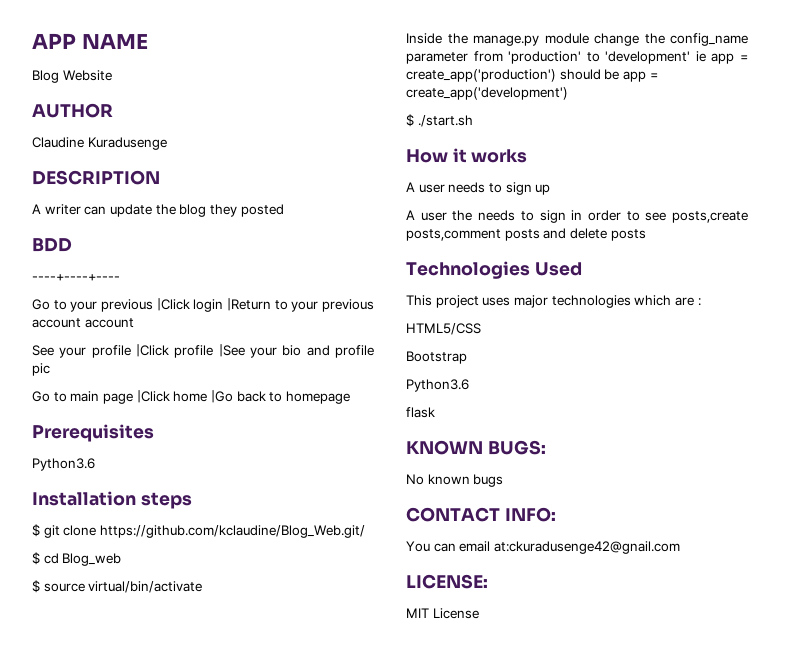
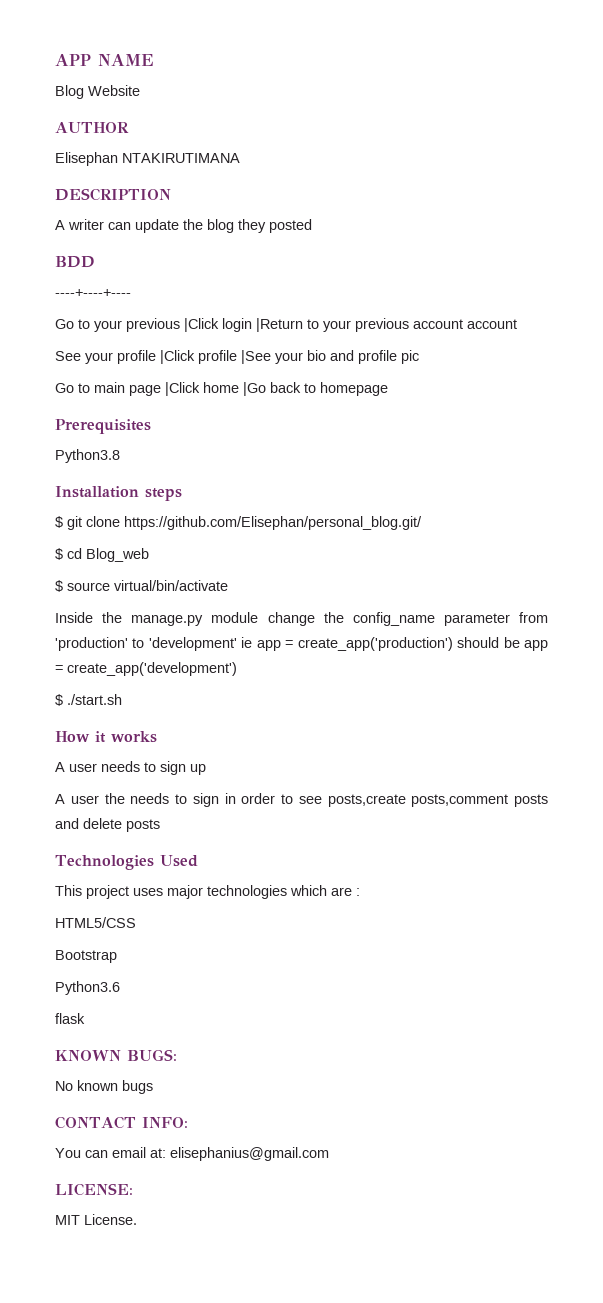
- Claudine Kuradusenge
+ Elisephan NTAKIRUTIMANA
  Prerequisites
- Python3.6
+ Python3.8
- $ git clone https://github.com/kclaudine/Blog_Web.git/
+ $ git clone https://github.com/Elisephan/personal_blog.git/
- You can email at:ckuradusenge42@gnail.com
+ You can email at: elisephanius@gmail.com
- MIT License
+ MIT License.

